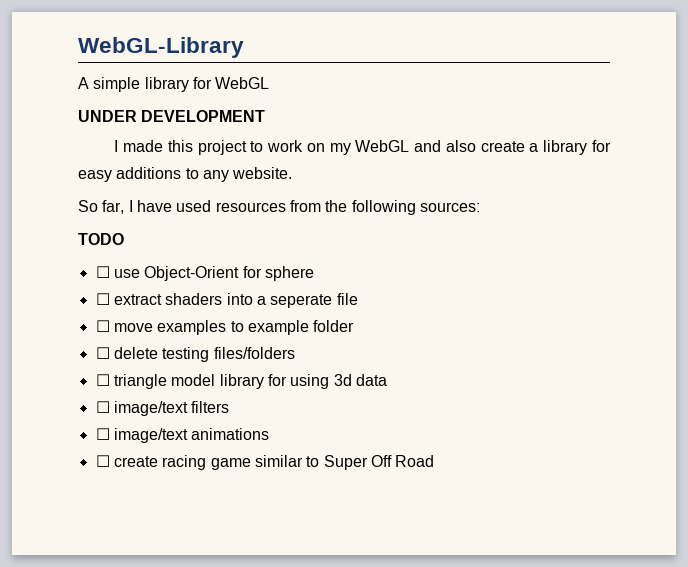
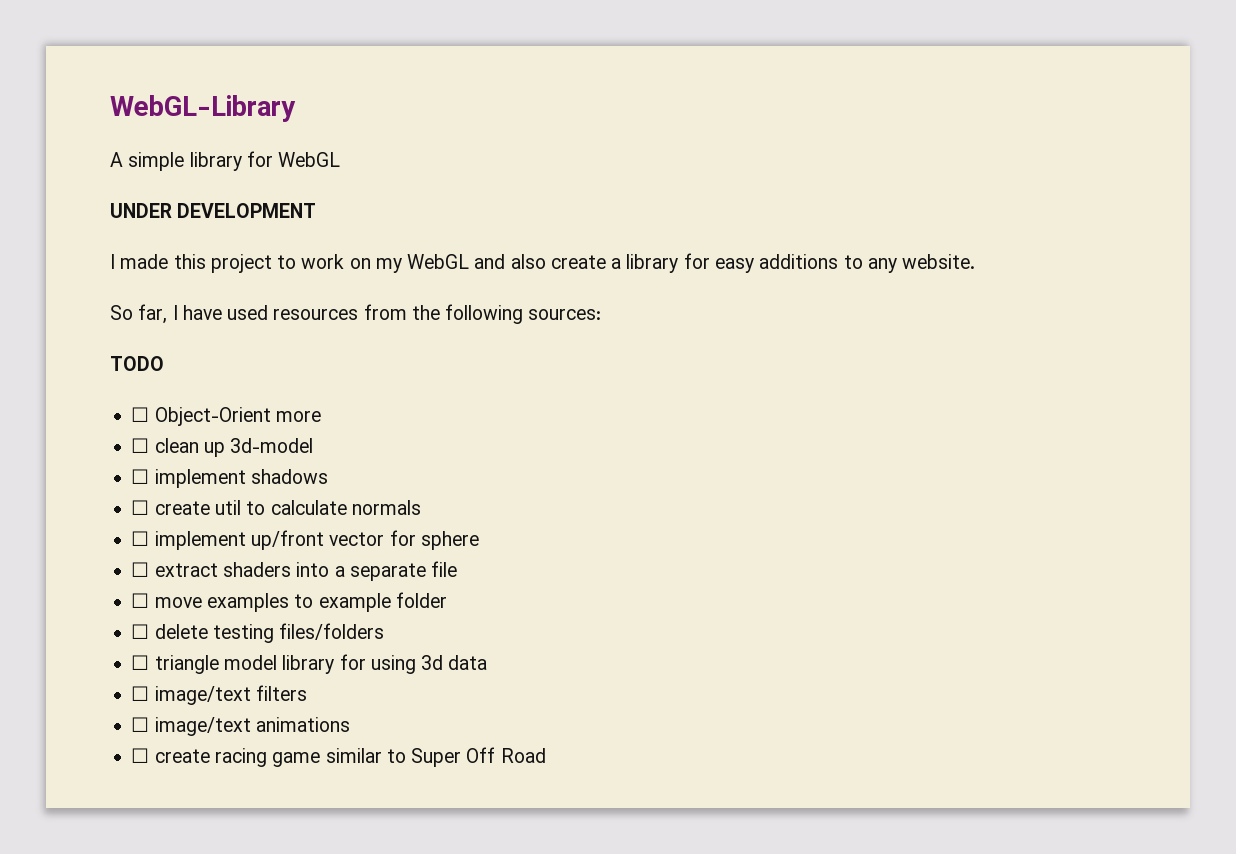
- ☐ use Object-Orient for sphere
+ ☐ Object-Orient more
+ ☐ clean up 3d-model
+ ☐ implement shadows
+ ☐ create util to calculate normals
+ ☐ implement up/front vector for sphere
- ☐ extract shaders into a seperate file
+ ☐ extract shaders into a separate file

